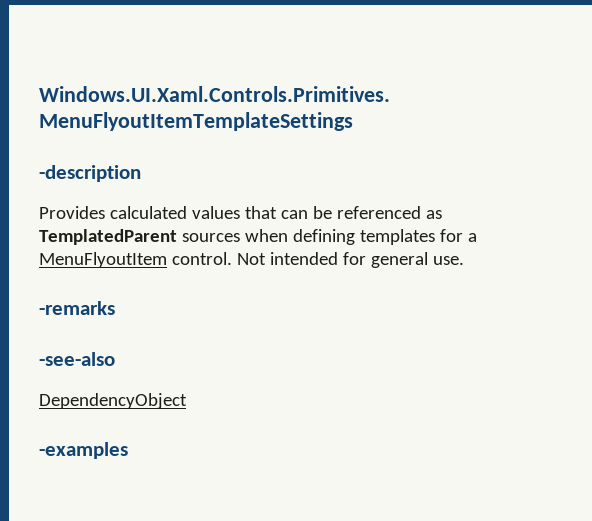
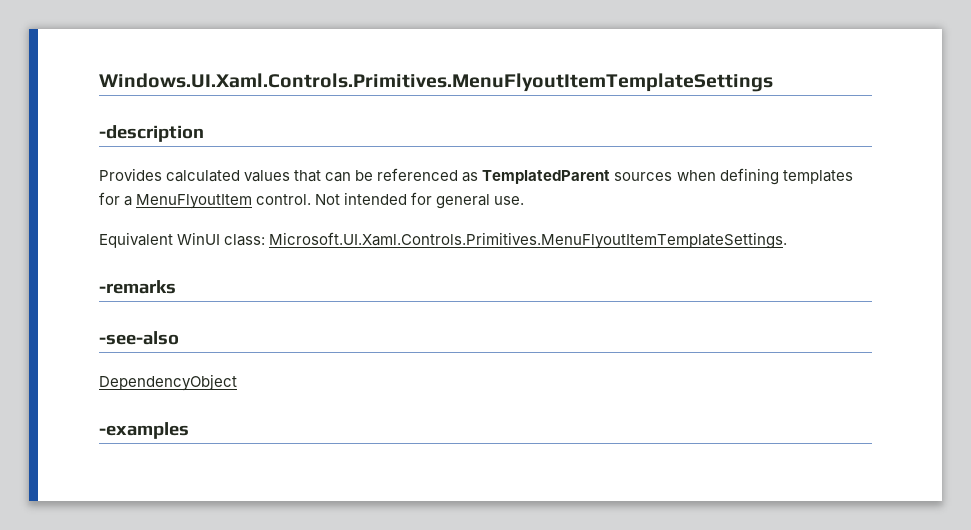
+ Equivalent WinUI class: Microsoft.UI.Xaml.Controls.Primitives.MenuFlyoutItemTemplateSettings.

